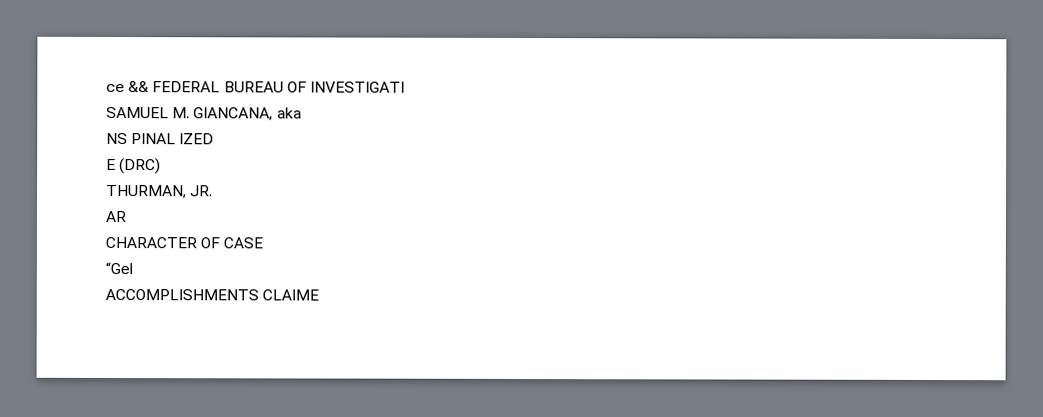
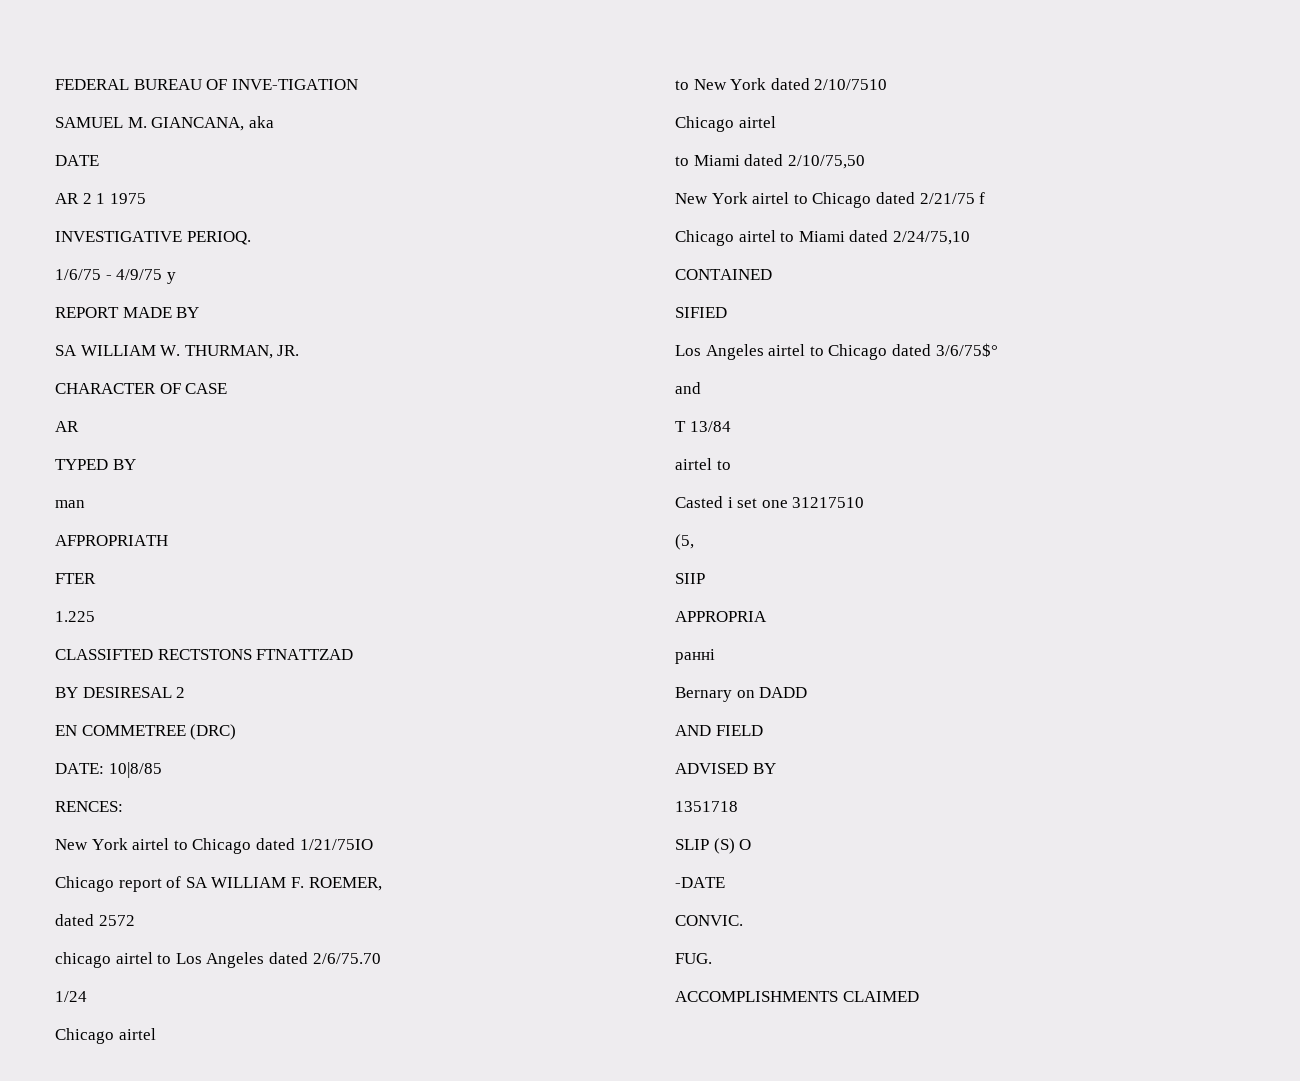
- ce && FEDERAL BUREAU OF INVESTIGATI
+ FEDERAL BUREAU OF INVE-TIGATION
- NS PINAL IZED
- E (DRC)
- THURMAN, JR.
+ DATE
+ AR 2 1 1975
+ INVESTIGATIVE PERIOQ.
+ 1/6/75 - 4/9/75 y
+ REPORT MADE BY
+ SA WILLIAM W. THURMAN, JR.
- AR
  CHARACTER OF CASE
- “Gel
+ AR
+ TYPED BY
+ man
+ AFPROPRIATH
+ FTER
+ 1.225
+ CLASSIFTED RECTSTONS FTNATTZAD
+ BY DESIRESAL 2
+ EN COMMETREE (DRC)
+ DATE: 10|8/85
+ RENCES:
+ New York airtel to Chicago dated 1/21/75IO
+ Chicago report of SA WILLIAM F. ROEMER,
+ dated 2572
+ chicago airtel to Los Angeles dated 2/6/75.70
+ 1/24
+ Chicago airtel
+ to New York dated 2/10/7510
+ Chicago airtel
+ to Miami dated 2/10/75,50
+ New York airtel to Chicago dated 2/21/75 f
+ Chicago airtel to Miami dated 2/24/75,10
+ CONTAINED
+ SIFIED
+ Los Angeles airtel to Chicago dated 3/6/75$°
+ and
+ Т 13/84
+ airtel to
+ Casted i set one 31217510
+ (5,
+ SIIP
+ APPROPRIA
+ ранні
+ Bernary on DADD
+ AND FIELD
+ ADVISED BY
+ 1351718
+ SLIP (S) O
+ -DATE
+ CONVIC.
+ FUG.
- ACCOMPLISHMENTS CLAIME
+ ACCOMPLISHMENTS CLAIMED

